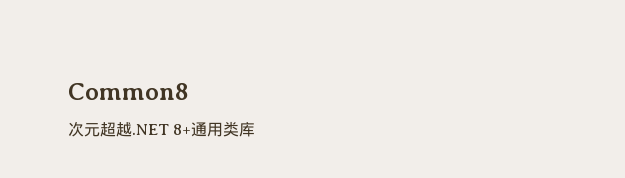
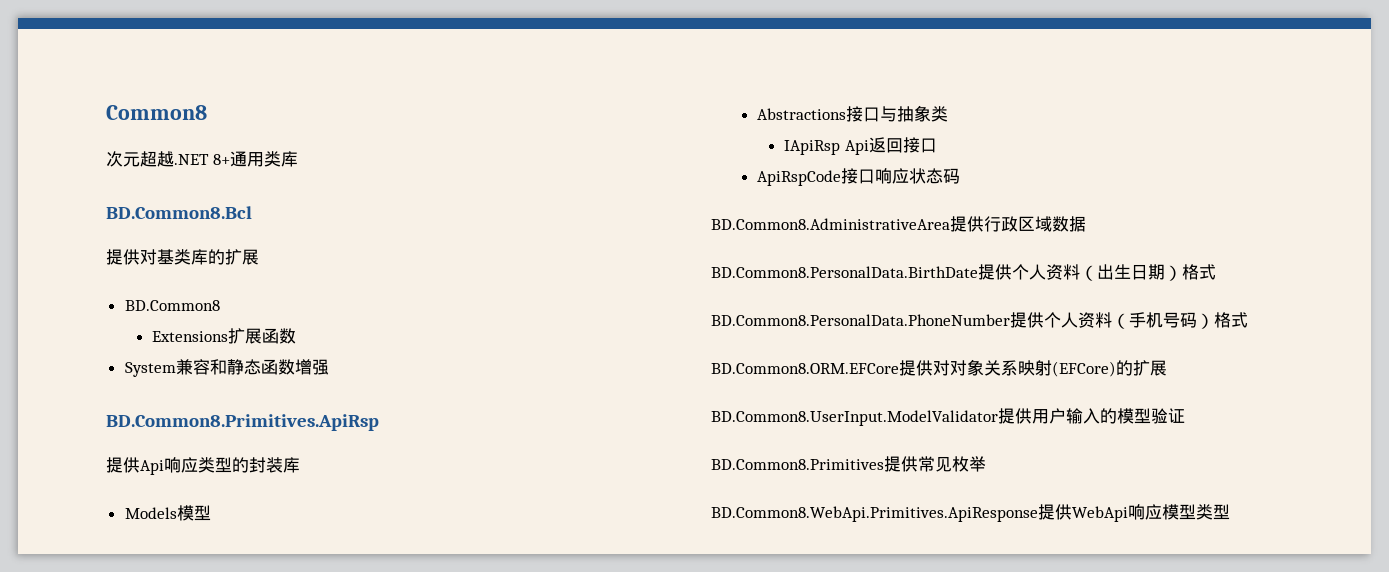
+ BD.Common8.Bcl
+ 提供对基类库的扩展
+ BD.Common8
+ Extensions扩展函数
+ System兼容和静态函数增强
+ BD.Common8.Primitives.ApiRsp
+ 提供Api响应类型的封装库
+ Models模型
+ Abstractions接口与抽象类
+ IApiRsp Api返回接口
+ ApiRspCode接口响应状态码
+ BD.Common8.AdministrativeArea提供行政区域数据
+ BD.Common8.PersonalData.BirthDate提供个人资料（出生日期）格式
+ BD.Common8.PersonalData.PhoneNumber提供个人资料（手机号码）格式
+ BD.Common8.ORM.EFCore提供对对象关系映射(EFCore)的扩展
+ BD.Common8.UserInput.ModelValidator提供用户输入的模型验证
+ BD.Common8.Primitives提供常见枚举
+ BD.Common8.WebApi.Primitives.ApiResponse提供WebApi响应模型类型

